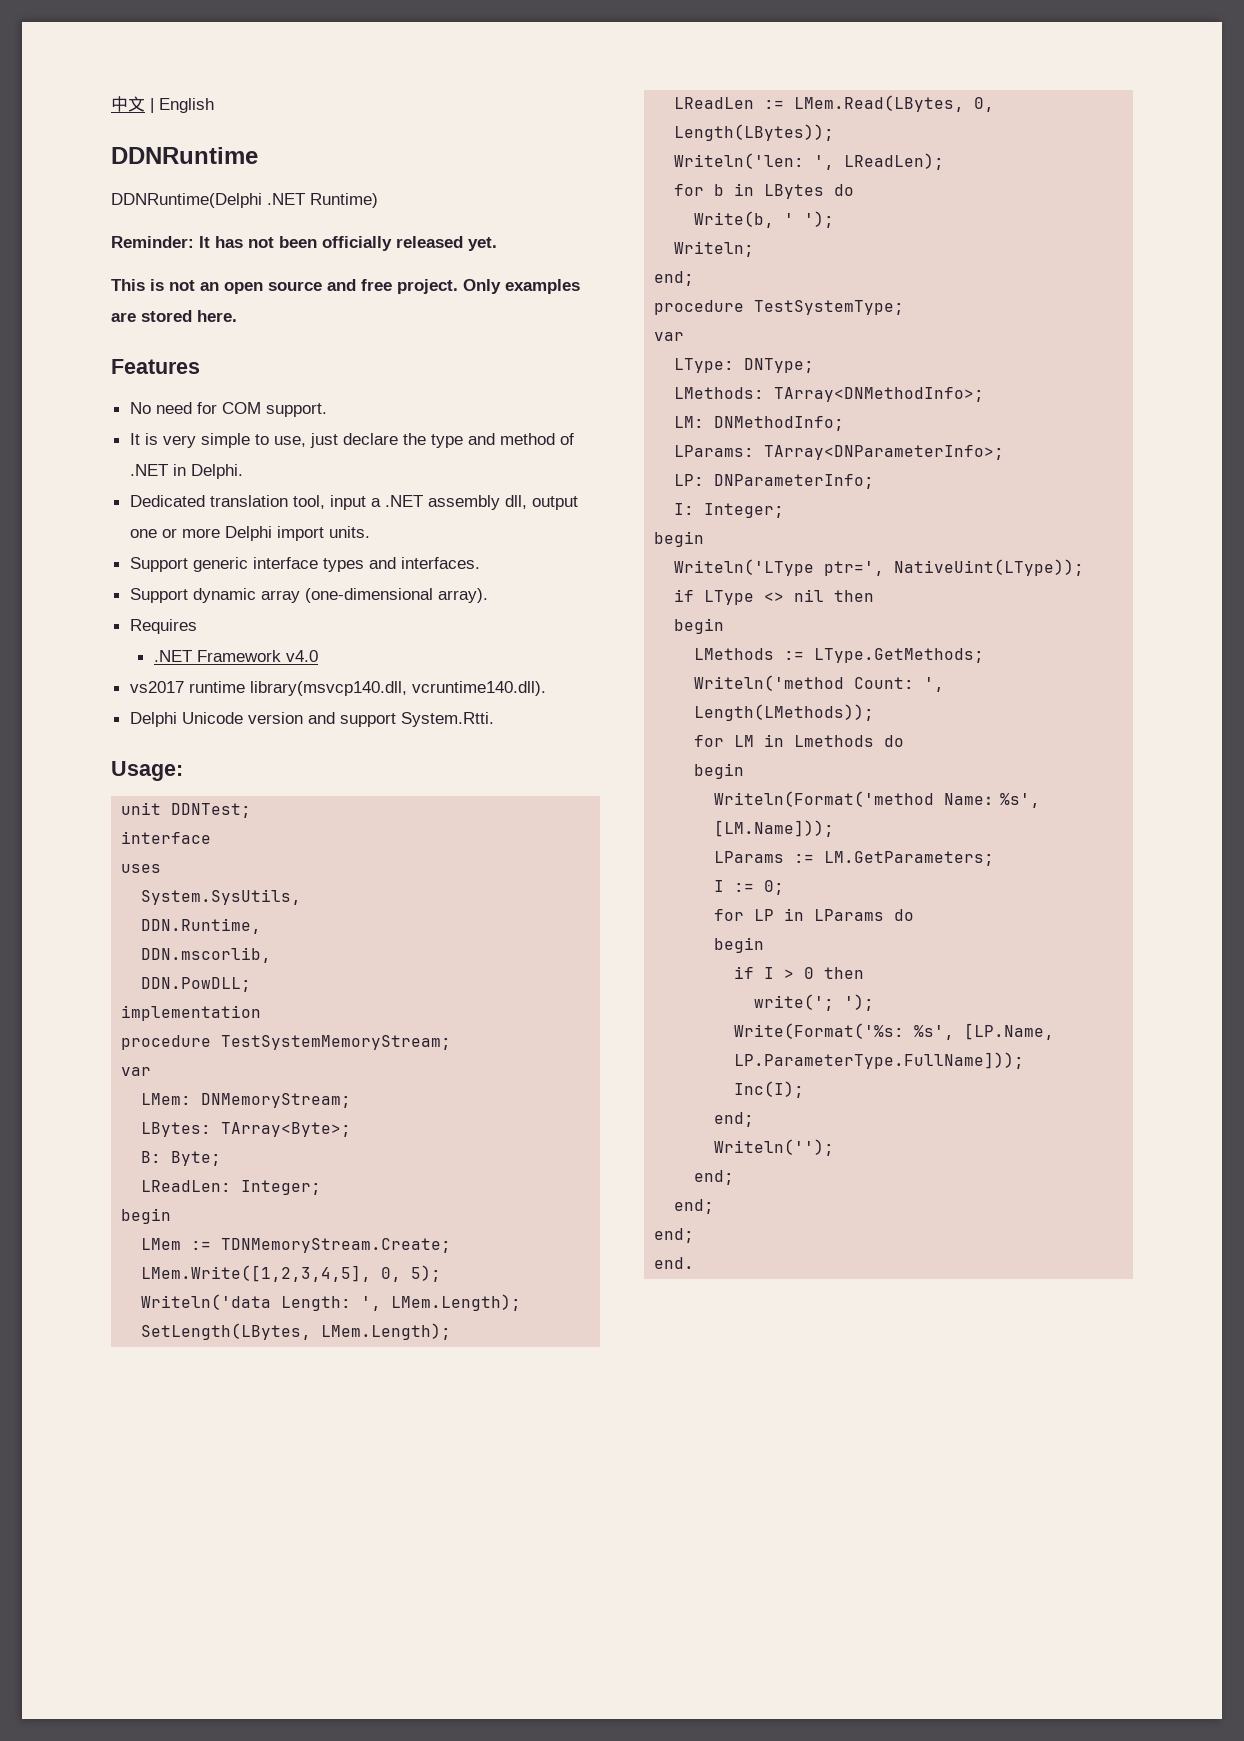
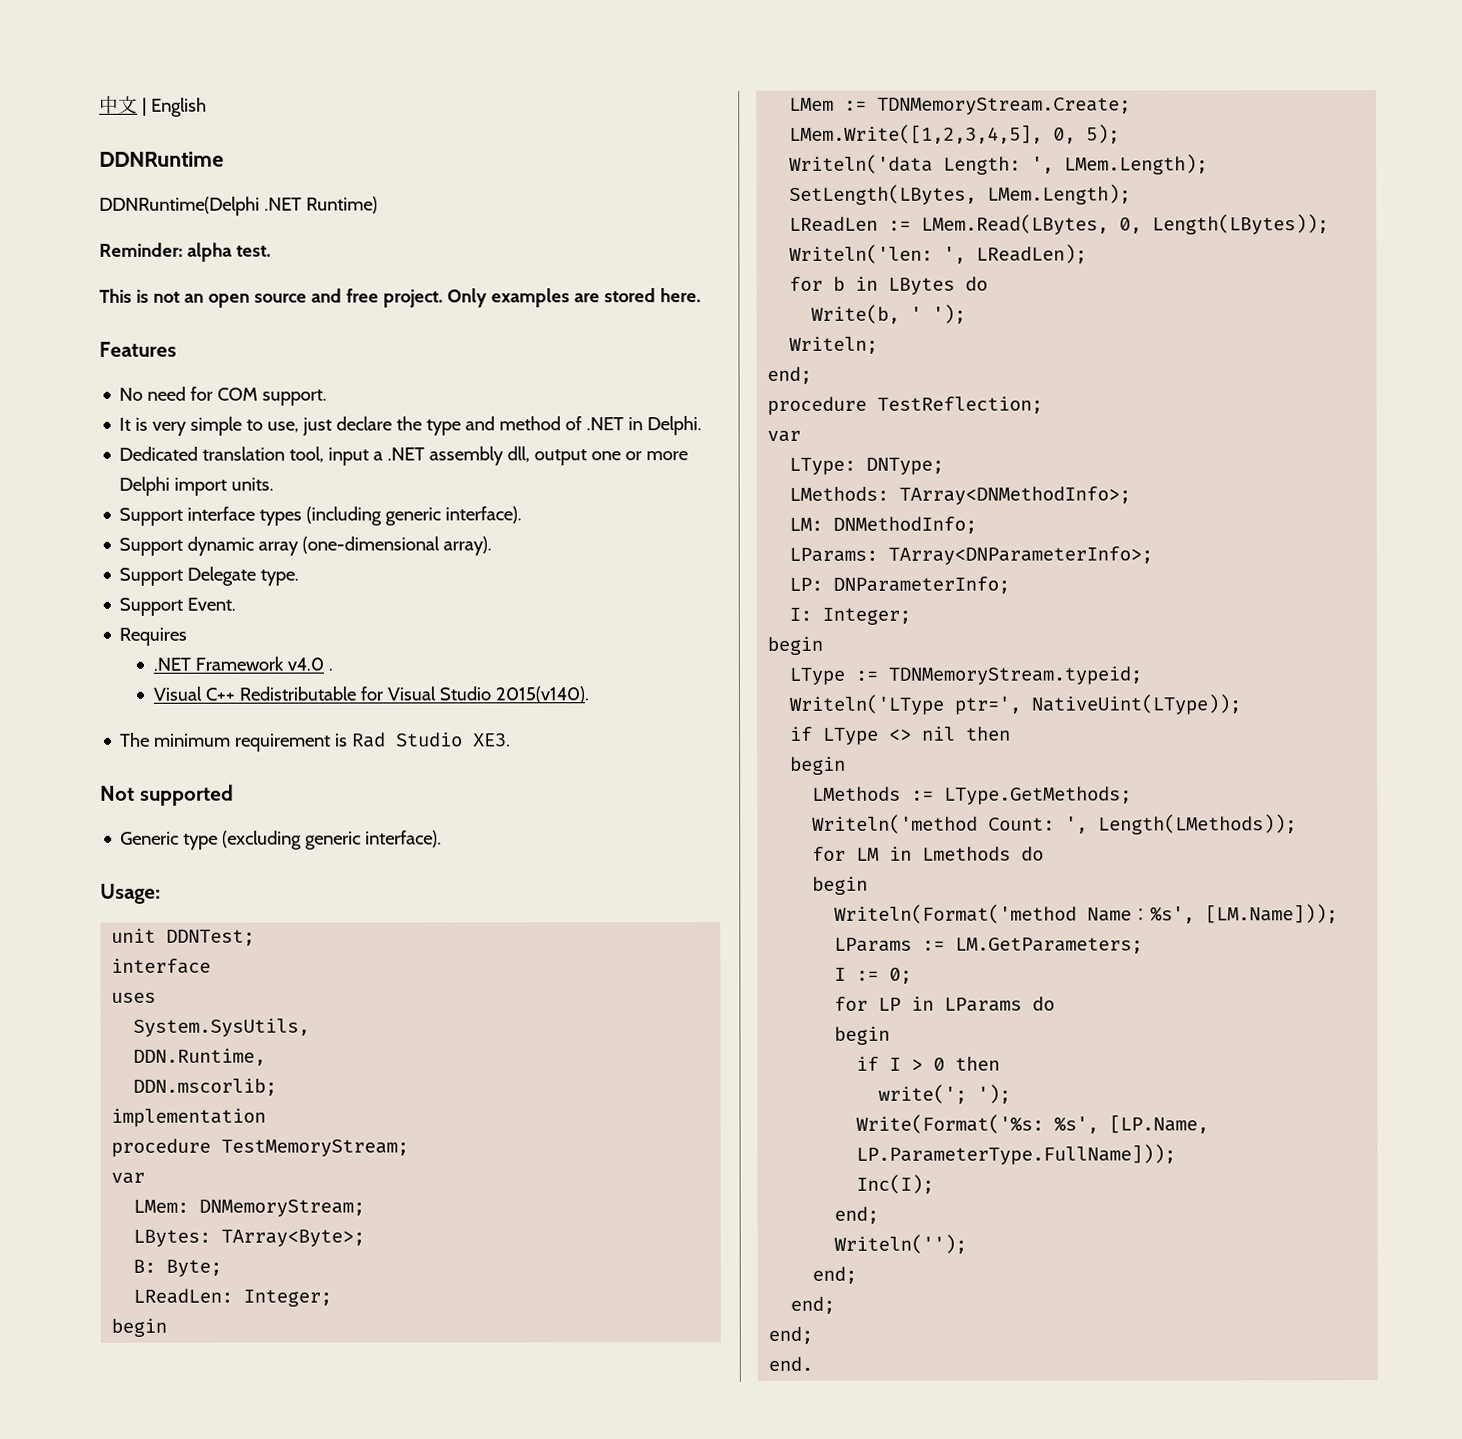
- Reminder: It has not been officially released yet.
+ Reminder: alpha test.
- Support generic interface types and interfaces.
+ Support interface types (including generic interface).
+ Support Delegate type.
+ Support Event.
- .NET Framework v4.0
- vs2017 runtime library(msvcp140.dll, vcruntime140.dll).
- Delphi Unicode version and support System.Rtti.
+ .NET Framework v4.0 .
+ Visual C++ Redistributable for Visual Studio 2015(v140).
+ The minimum requirement is Rad Studio XE3.
+ Not supported
+ Generic type (excluding generic interface).
- DDN.mscorlib,
- DDN.PowDLL;
+ DDN.mscorlib;
- procedure TestSystemMemoryStream;
+ procedure TestMemoryStream;
- procedure TestSystemType;
+ procedure TestReflection;
+ LType := TDNMemoryStream.typeid;

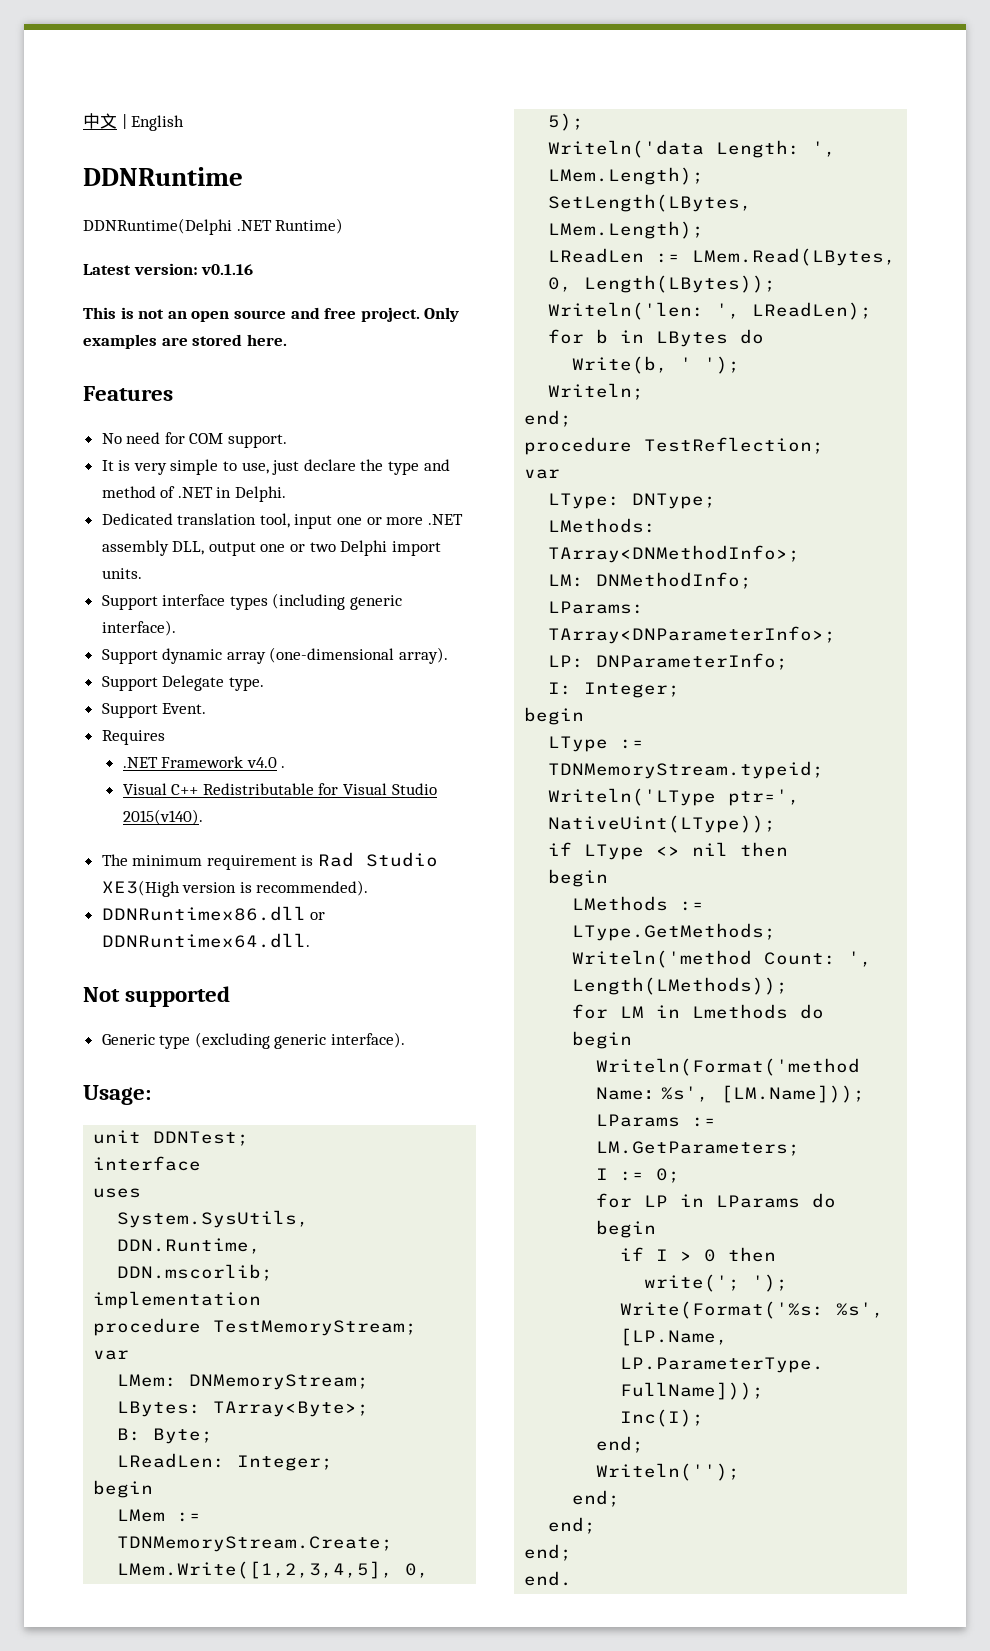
- Reminder: alpha test.
+ Latest version: v0.1.16
- Dedicated translation tool, input a .NET assembly dll, output one or more Delphi import units.
+ Dedicated translation tool, input one or more .NET assembly DLL, output one or two Delphi import units.
- The minimum requirement is Rad Studio XE3.
+ The minimum requirement is Rad Studio XE3(High version is recommended).
+ DDNRuntimex86.dll or DDNRuntimex64.dll.

